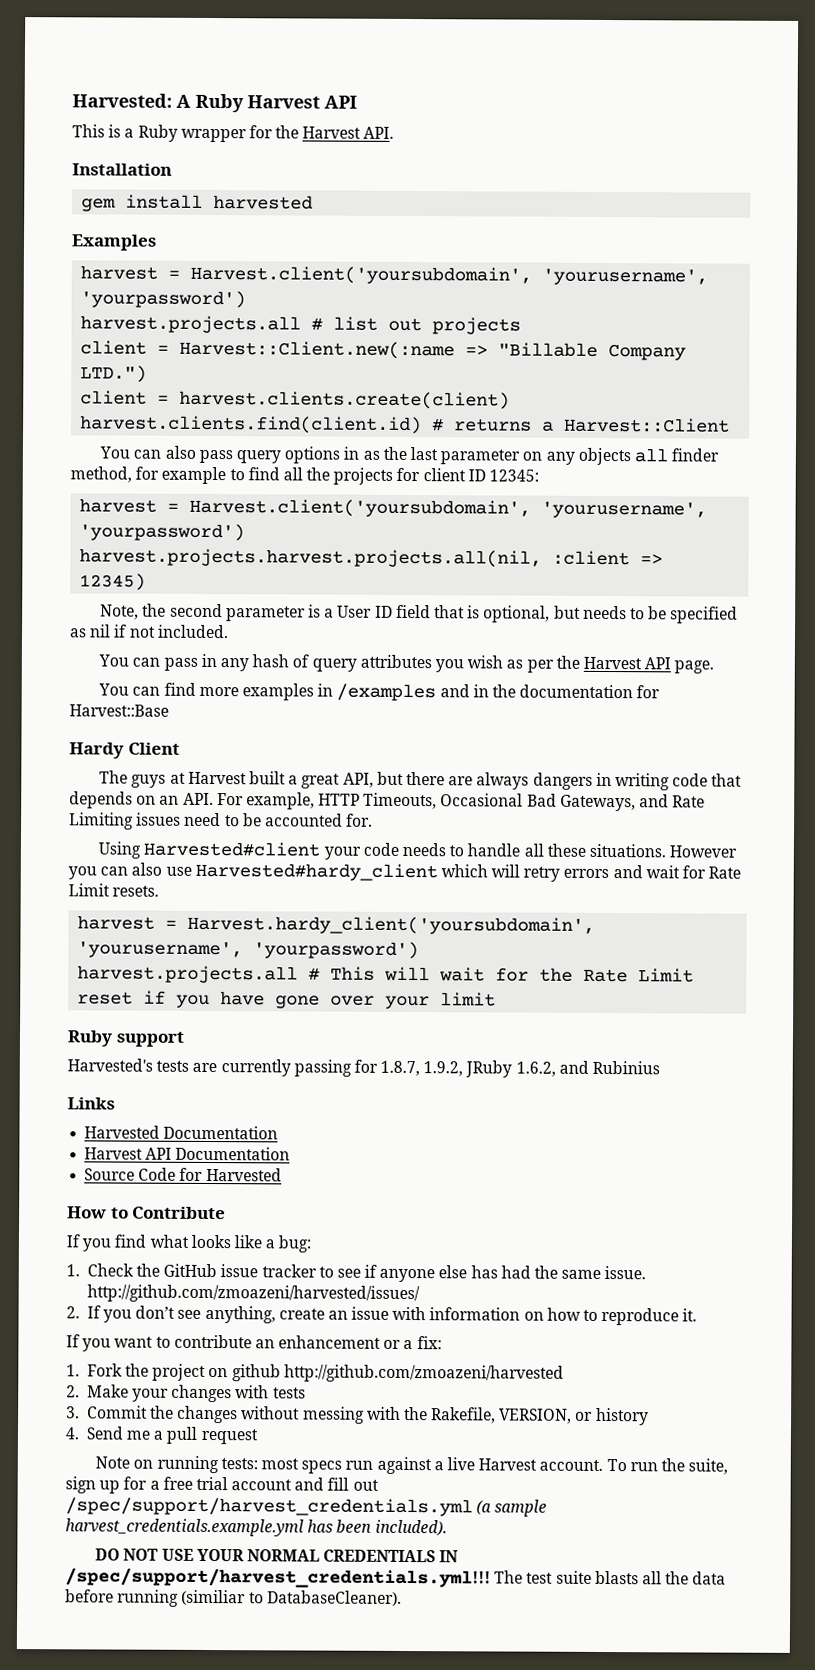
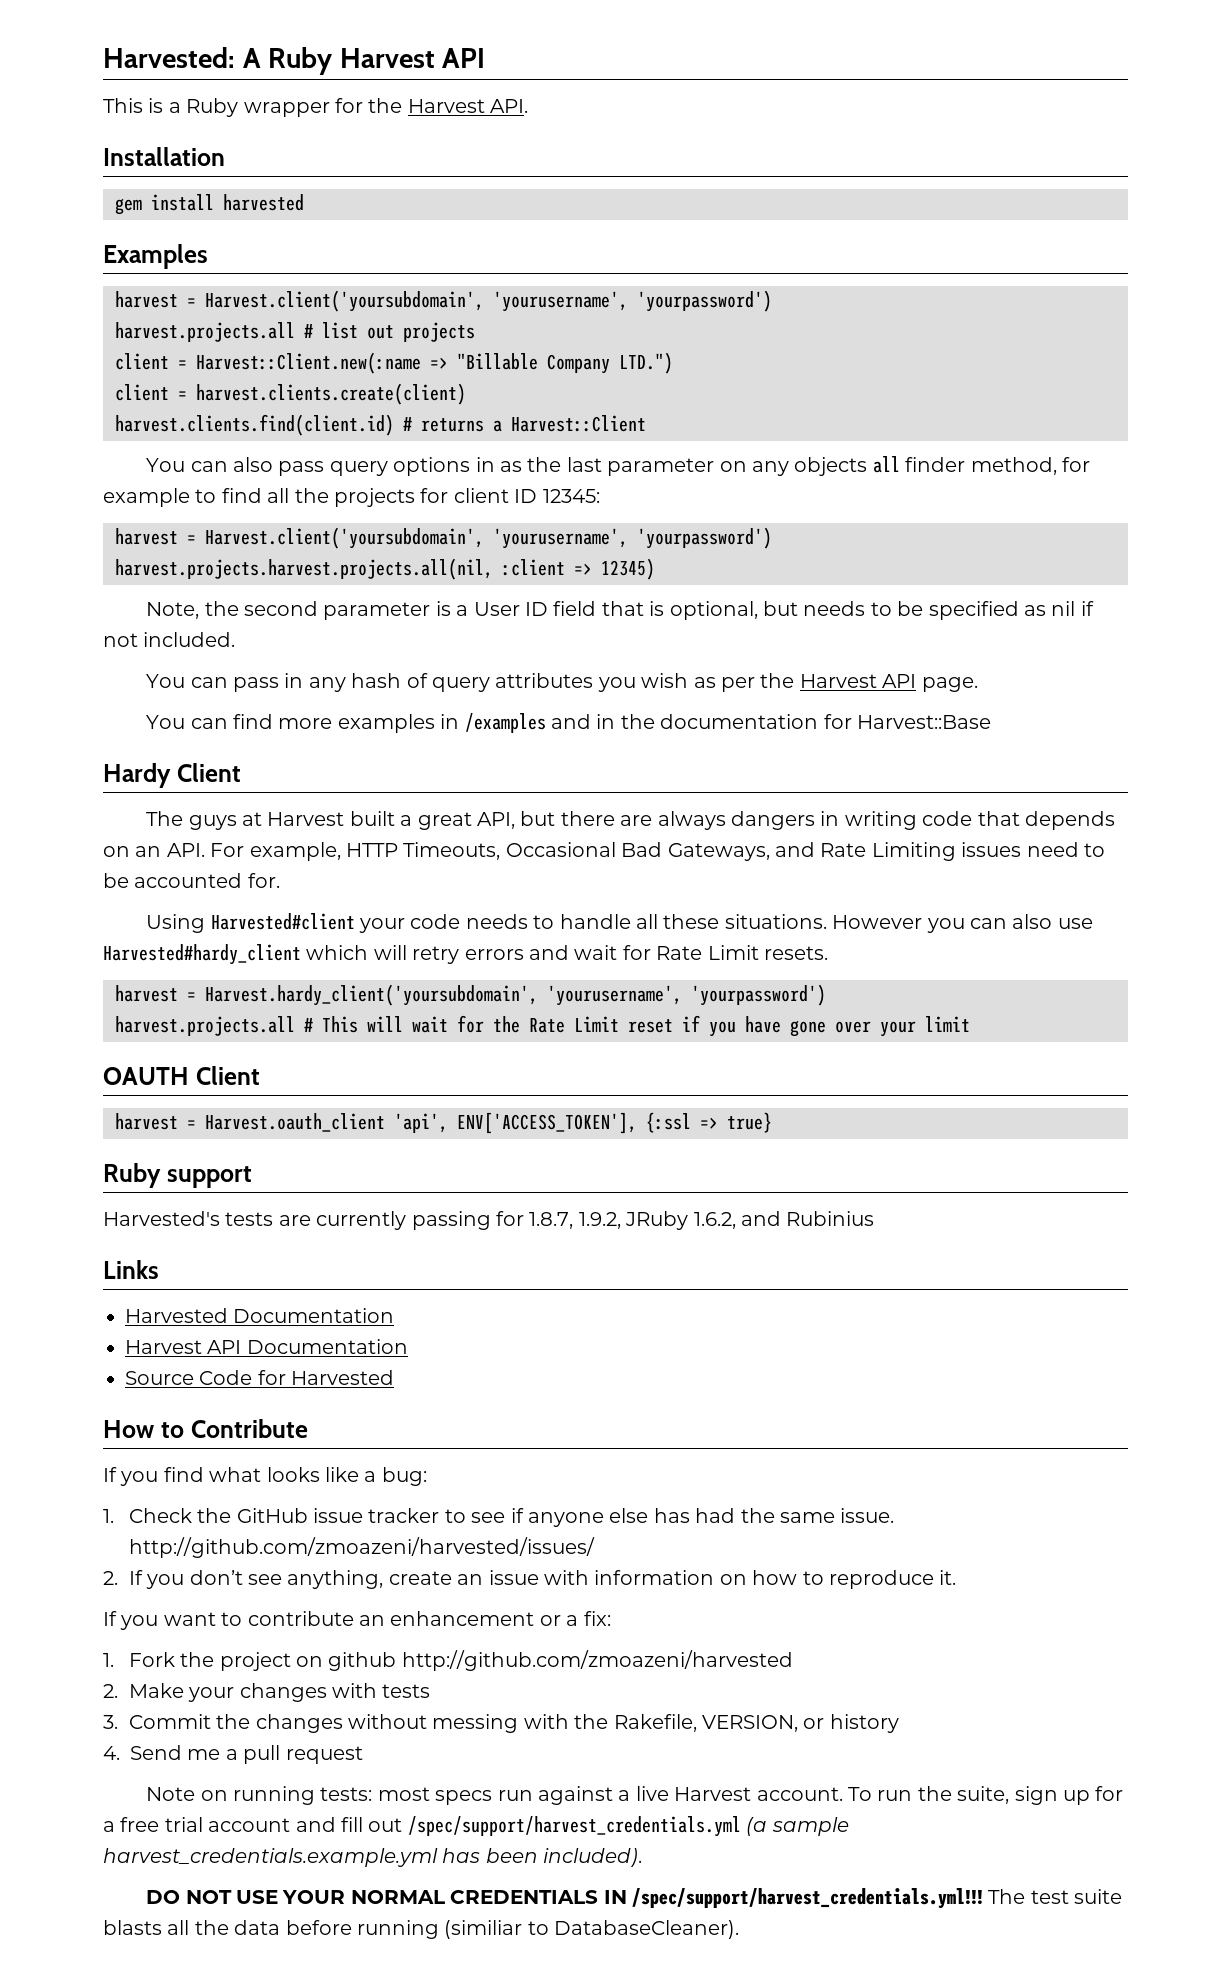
+ OAUTH Client
+ harvest = Harvest.oauth_client 'api', ENV['ACCESS_TOKEN'], {:ssl => true}

